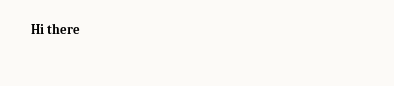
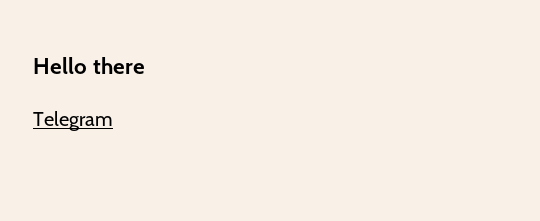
- Hi there
+ Hello there
+ Telegram

